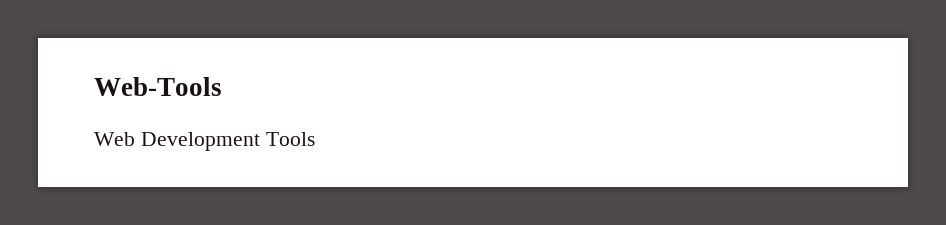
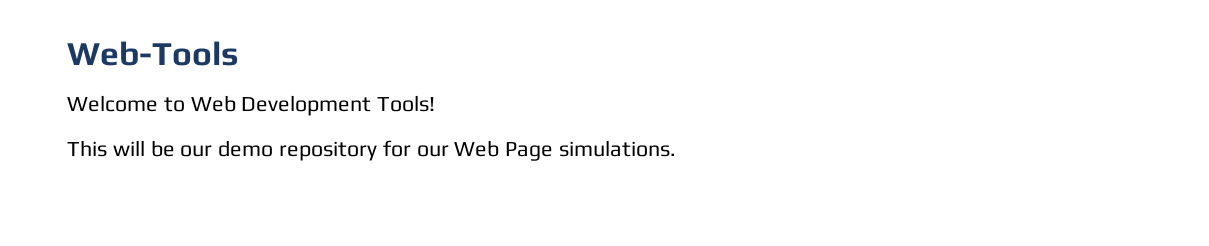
- Web Development Tools
+ Welcome to Web Development Tools!
+ This will be our demo repository for our Web Page simulations.

